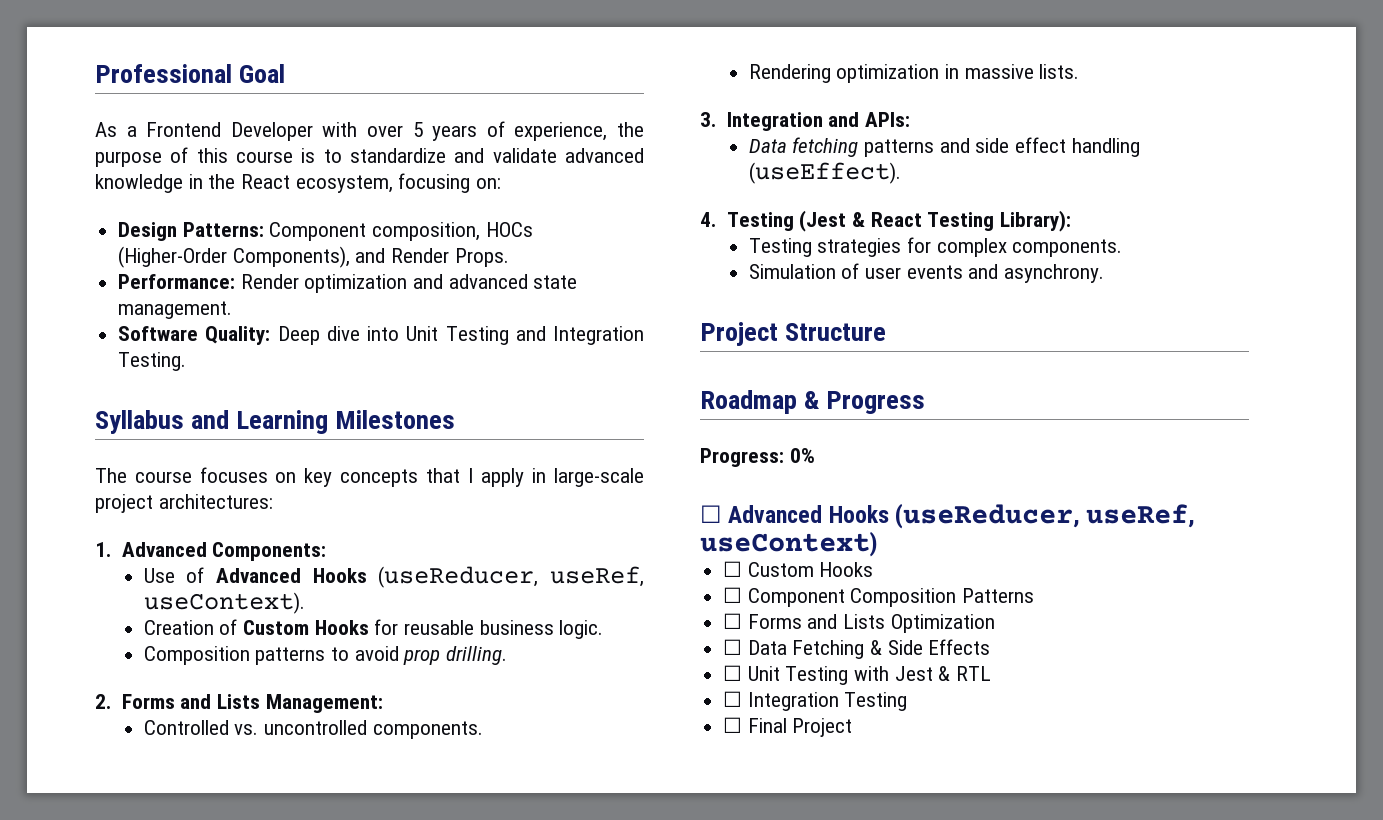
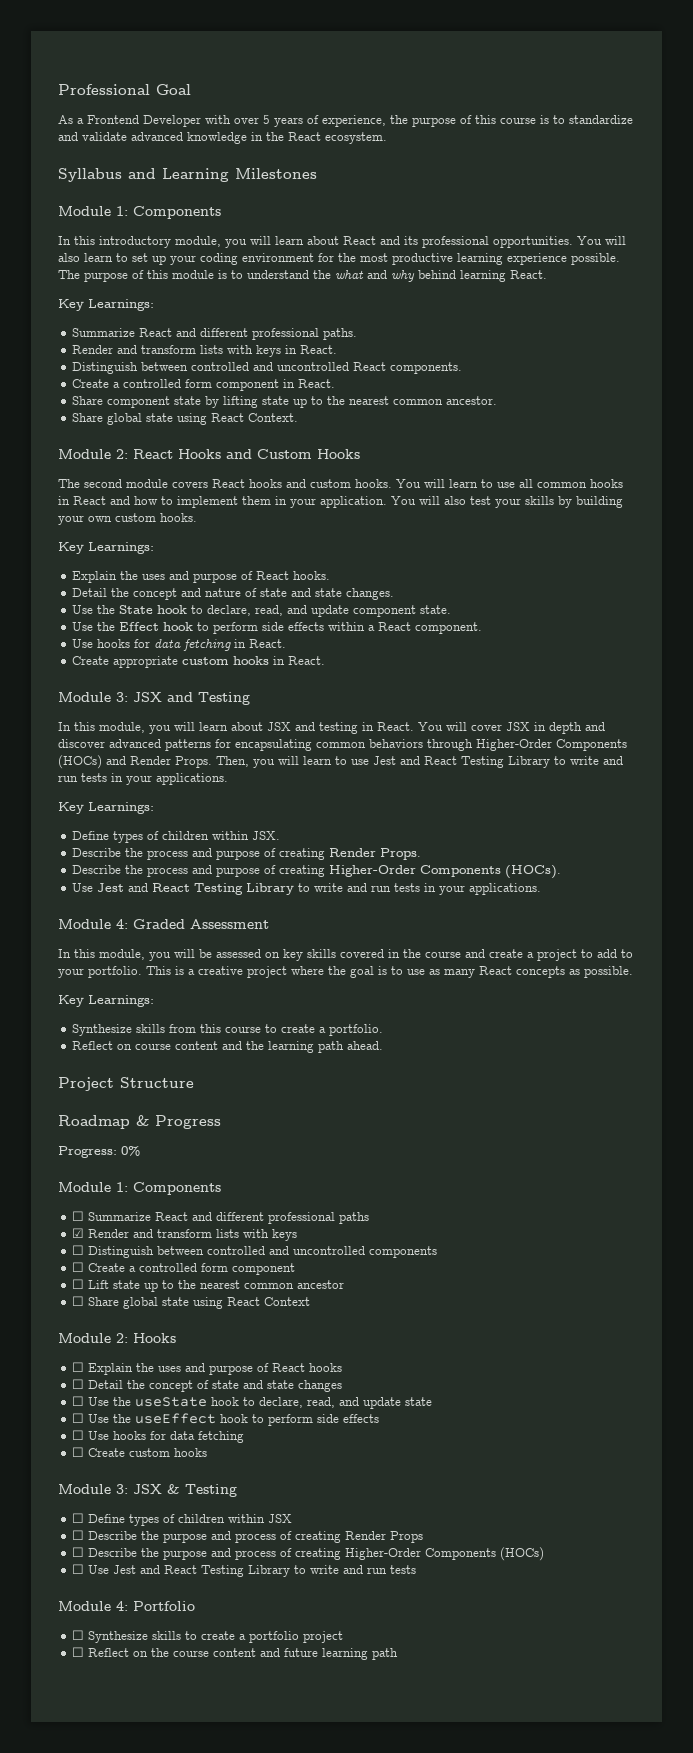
- As a Frontend Developer with over 5 years of experience, the purpose of this course is to standardize and validate advanced knowledge in the React ecosystem, focusing on:
- Design Patterns: Component composition, HOCs (Higher-Order Components), and Render Props.
- Performance: Render optimization and advanced state management.
- Software Quality: Deep dive into Unit Testing and Integration Testing.
+ As a Frontend Developer with over 5 years of experience, the purpose of this course is to standardize and validate advanced knowledge in the React ecosystem.
  Syllabus and Learning Milestones
- The course focuses on key concepts that I apply in large-scale project architectures:
- 1. Advanced Components:
- Use of Advanced Hooks (useReducer, useRef, useContext).
- Creation of Custom Hooks for reusable business logic.
- Composition patterns to avoid prop drilling.
- 2. Forms and Lists Management:
- Controlled vs. uncontrolled components.
- Rendering optimization in massive lists.
- 3. Integration and APIs:
- Data fetching patterns and side effect handling (useEffect).
- 4. Testing (Jest & React Testing Library):
- Testing strategies for complex components.
- Simulation of user events and asynchrony.
+ Module 1: Components
+ In this introductory module, you will learn about React and its professional opportunities. You will also learn to set up your coding environment for the most productive learning experience possible. The purpose of this module is to understand the what and why behind learning React.
+ Key Learnings:
+ Summarize React and different professional paths.
+ Render and transform lists with keys in React.
+ Distinguish between controlled and uncontrolled React components.
+ Create a controlled form component in React.
+ Share component state by lifting state up to the nearest common ancestor.
+ Share global state using React Context.
+ Module 2: React Hooks and Custom Hooks
+ The second module covers React hooks and custom hooks. You will learn to use all common hooks in React and how to implement them in your application. You will also test your skills by building your own custom hooks.
+ Key Learnings:
+ Explain the uses and purpose of React hooks.
+ Detail the concept and nature of state and state changes.
+ Use the State hook to declare, read, and update component state.
+ Use the Effect hook to perform side effects within a React component.
+ Use hooks for data fetching in React.
+ Create appropriate custom hooks in React.
+ Module 3: JSX and Testing
+ In this module, you will learn about JSX and testing in React. You will cover JSX in depth and discover advanced patterns for encapsulating common behaviors through Higher-Order Components (HOCs) and Render Props. Then, you will learn to use Jest and React Testing Library to write and run tests in your applications.
+ Key Learnings:
+ Define types of children within JSX.
+ Describe the process and purpose of creating Render Props.
+ Describe the process and purpose of creating Higher-Order Components (HOCs).
+ Use Jest and React Testing Library to write and run tests in your applications.
+ Module 4: Graded Assessment
+ In this module, you will be assessed on key skills covered in the course and create a project to add to your portfolio. This is a creative project where the goal is to use as many React concepts as possible.
+ Key Learnings:
+ Synthesize skills from this course to create a portfolio.
+ Reflect on course content and the learning path ahead.
  Progress: 0%
- ☐ Advanced Hooks (useReducer, useRef, useContext)
- ☐ Custom Hooks
- ☐ Component Composition Patterns
- ☐ Forms and Lists Optimization
- ☐ Data Fetching & Side Effects
- ☐ Unit Testing with Jest & RTL
- ☐ Integration Testing
- ☐ Final Project
+ Module 1: Components
+ ☐ Summarize React and different professional paths
+ ☑ Render and transform lists with keys
+ ☐ Distinguish between controlled and uncontrolled components
+ ☐ Create a controlled form component
+ ☐ Lift state up to the nearest common ancestor
+ ☐ Share global state using React Context
+ Module 2: Hooks
+ ☐ Explain the uses and purpose of React hooks
+ ☐ Detail the concept of state and state changes
+ ☐ Use the useState hook to declare, read, and update state
+ ☐ Use the useEffect hook to perform side effects
+ ☐ Use hooks for data fetching
+ ☐ Create custom hooks
+ Module 3: JSX & Testing
+ ☐ Define types of children within JSX
+ ☐ Describe the purpose and process of creating Render Props
+ ☐ Describe the purpose and process of creating Higher-Order Components (HOCs)
+ ☐ Use Jest and React Testing Library to write and run tests
+ Module 4: Portfolio
+ ☐ Synthesize skills to create a portfolio project
+ ☐ Reflect on the course content and future learning path

